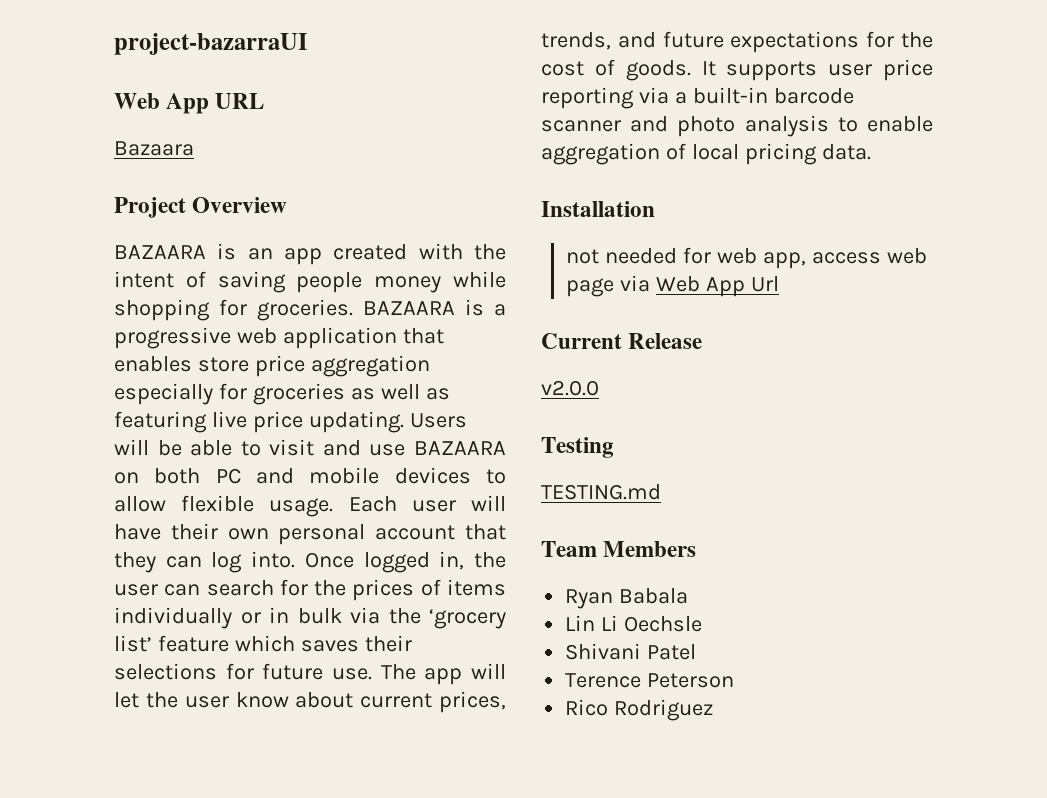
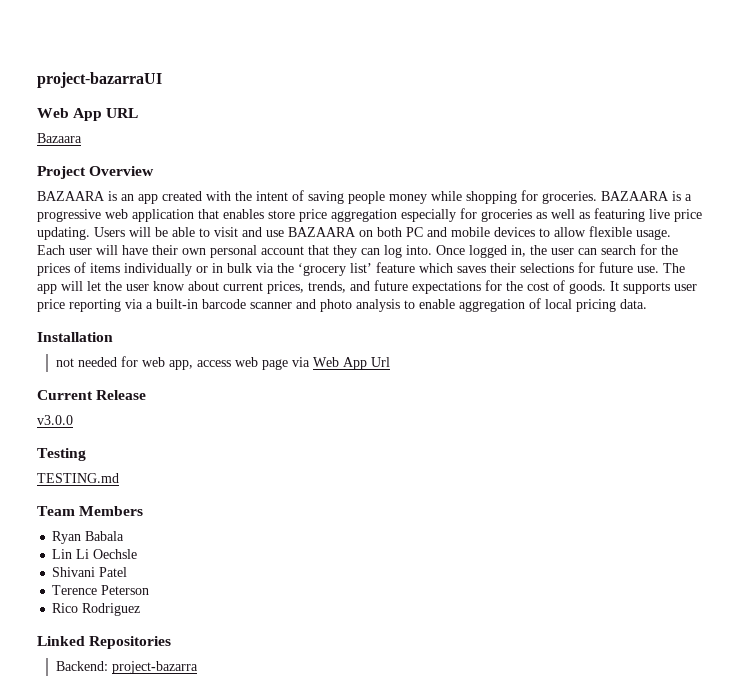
- v2.0.0
+ v3.0.0
+ Linked Repositories
+ Backend: project-bazarra

